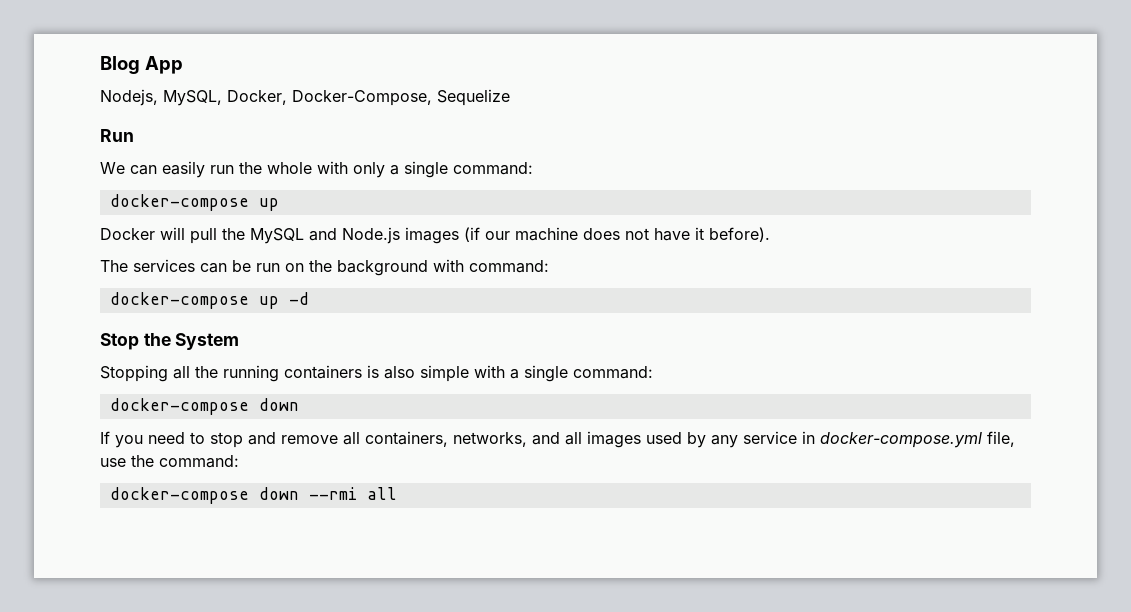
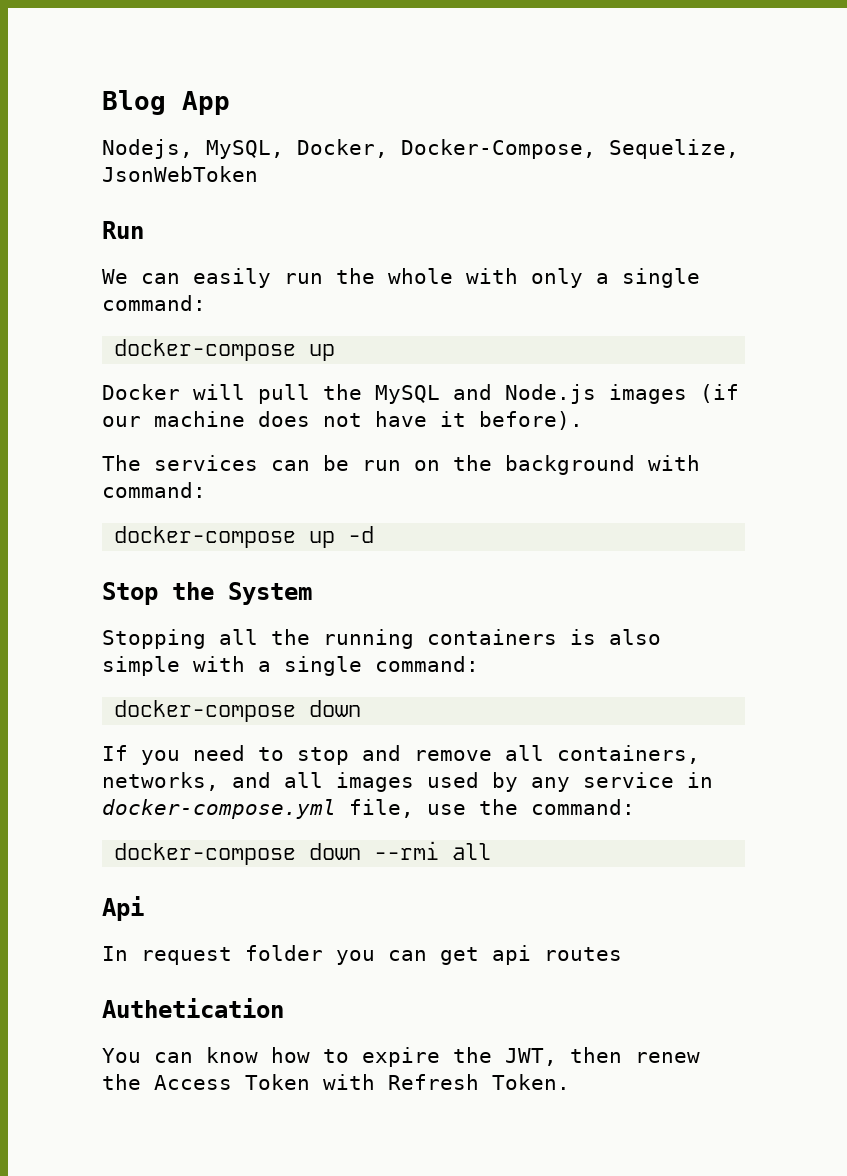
- Nodejs, MySQL, Docker, Docker-Compose, Sequelize
+ Nodejs, MySQL, Docker, Docker-Compose, Sequelize, JsonWebToken
+ Api
+ In request folder you can get api routes
+ Authetication
+ You can know how to expire the JWT, then renew the Access Token with Refresh Token.

